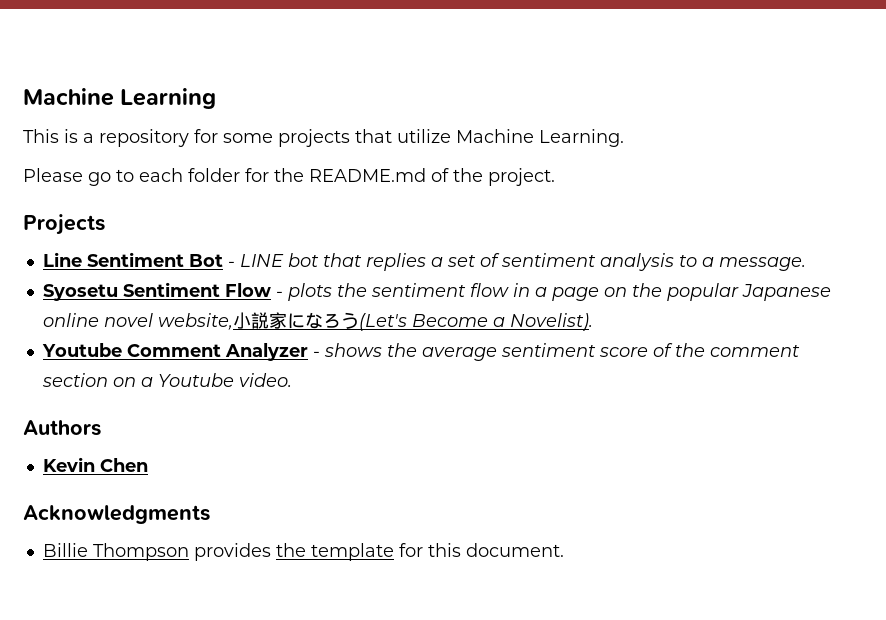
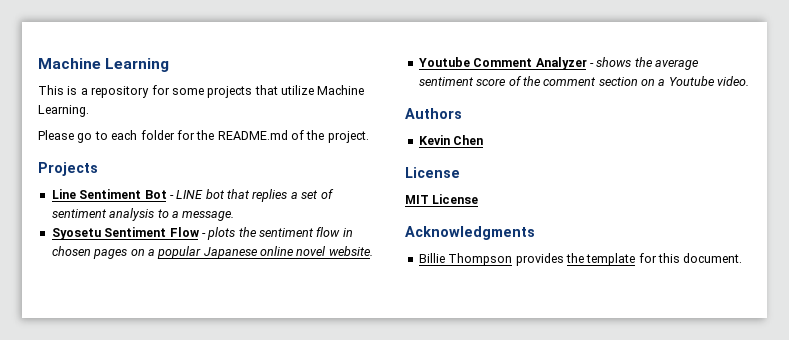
- Syosetu Sentiment Flow - plots the sentiment flow in a page on the popular Japanese online novel website,小説家になろう(Let's Become a Novelist).
+ Syosetu Sentiment Flow - plots the sentiment flow in chosen pages on a popular Japanese online novel website.
  Kevin Chen
+ License
+ MIT License

